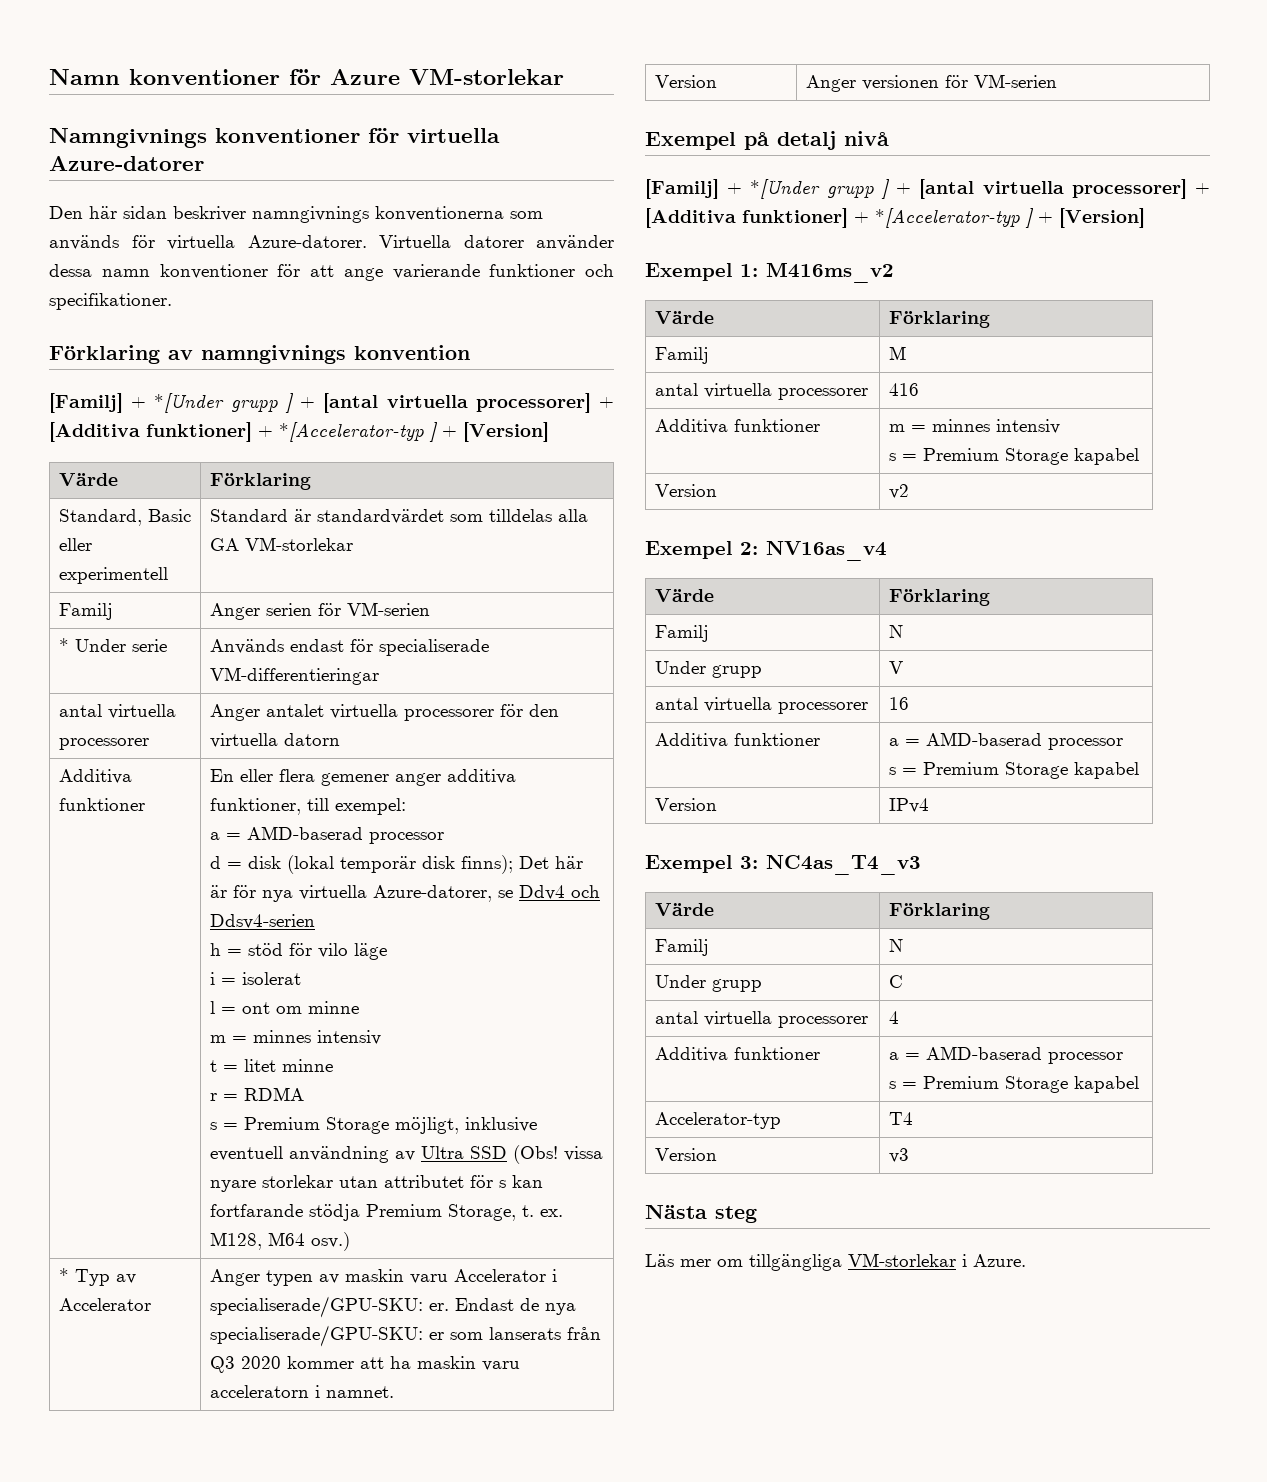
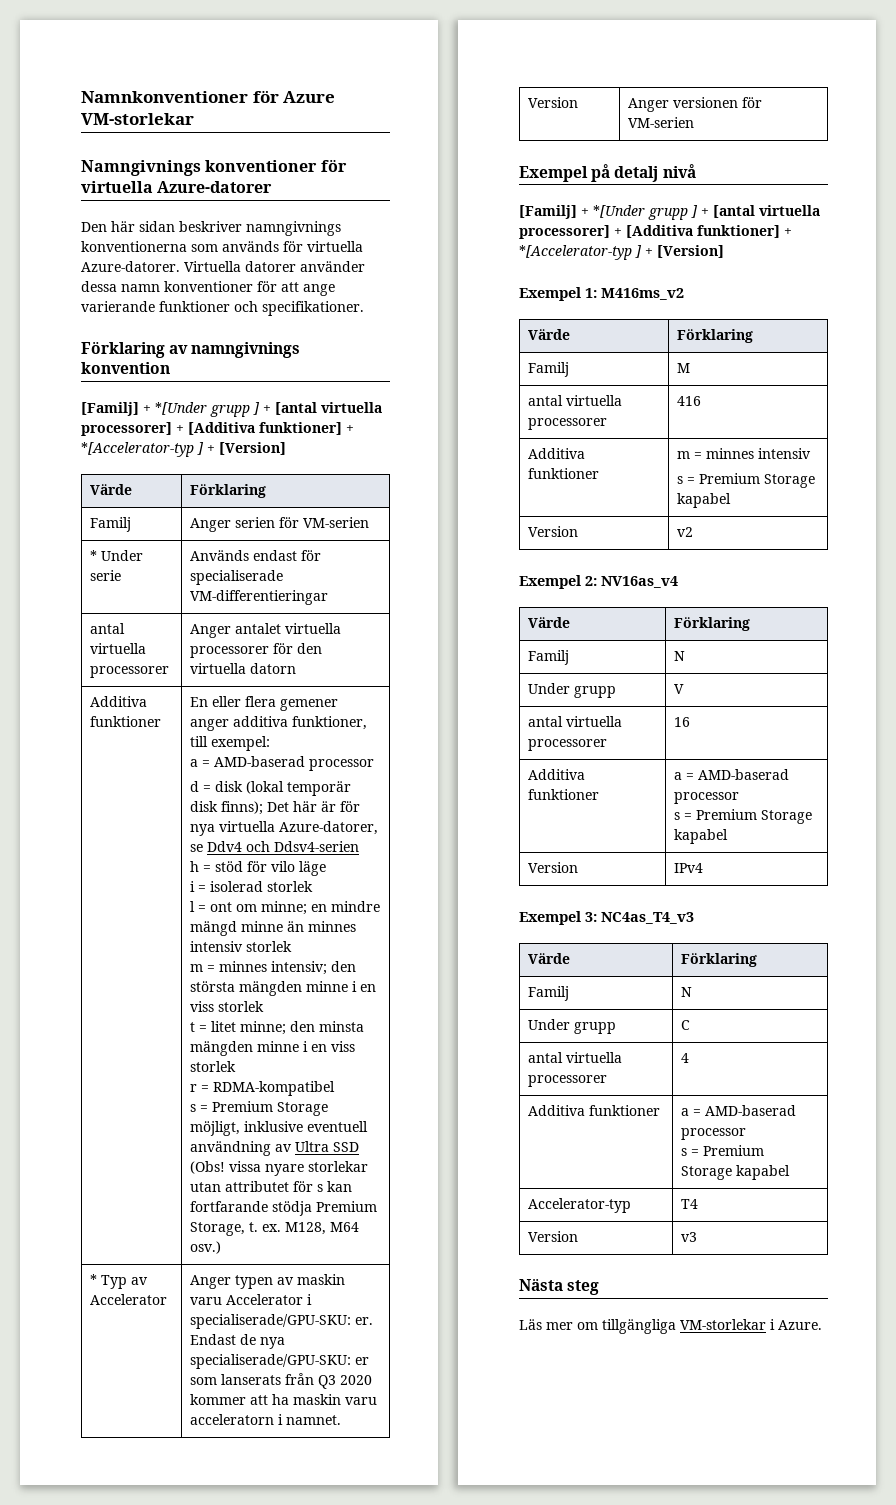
- Namn konventioner för Azure VM-storlekar
+ Namnkonventioner för Azure VM-storlekar
- Standard, Basic eller experimentell | Standard är standardvärdet som tilldelas alla GA VM-storlekar
- i = isolerat
+ i = isolerad storlek
- l = ont om minne
- m = minnes intensiv
- t = litet minne
+ l = ont om minne; en mindre mängd minne än minnes intensiv storlek
+ m = minnes intensiv; den största mängden minne i en viss storlek
+ t = litet minne; den minsta mängden minne i en viss storlek
- r = RDMA
+ r = RDMA-kompatibel

